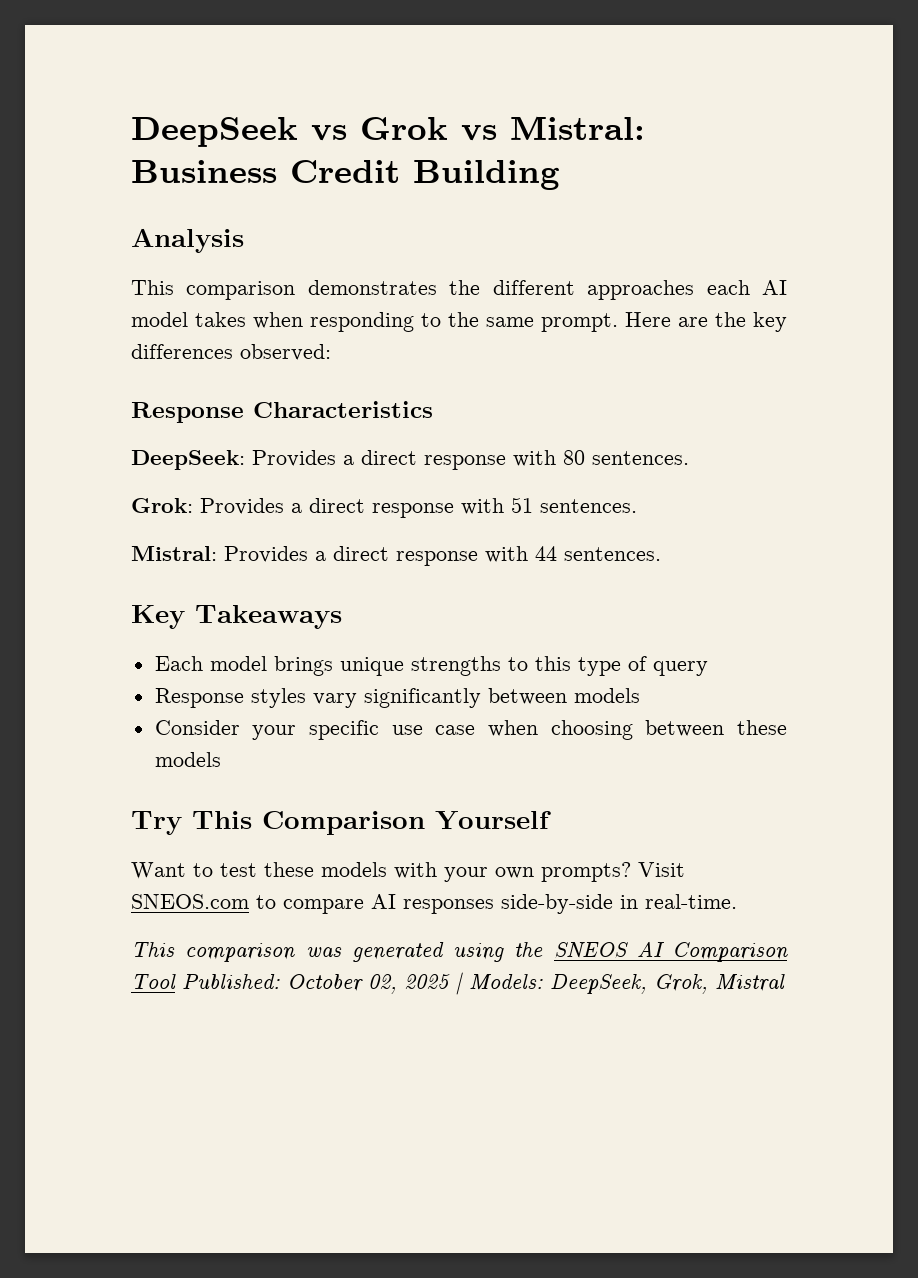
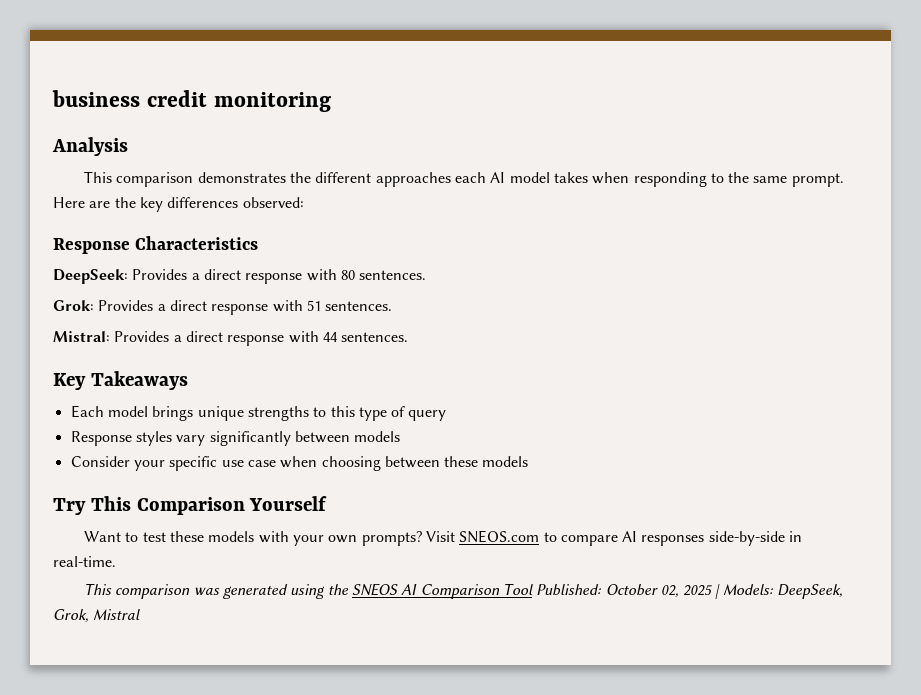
- DeepSeek vs Grok vs Mistral: Business Credit Building
+ business credit monitoring

